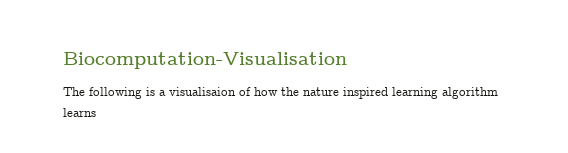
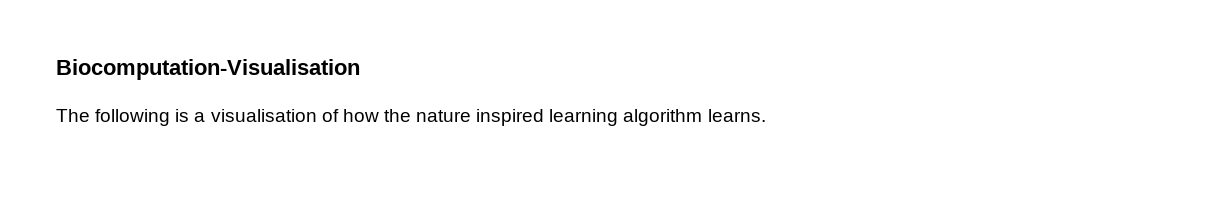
- The following is a visualisaion of how the nature inspired learning algorithm learns
+ The following is a visualisation of how the nature inspired learning algorithm learns.

